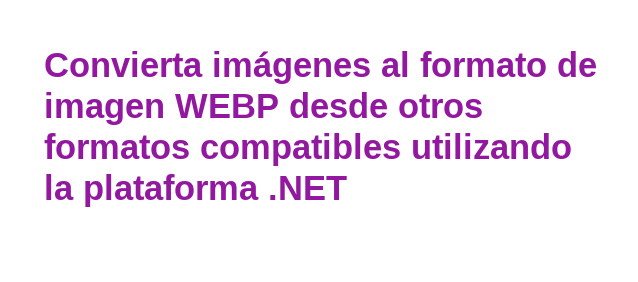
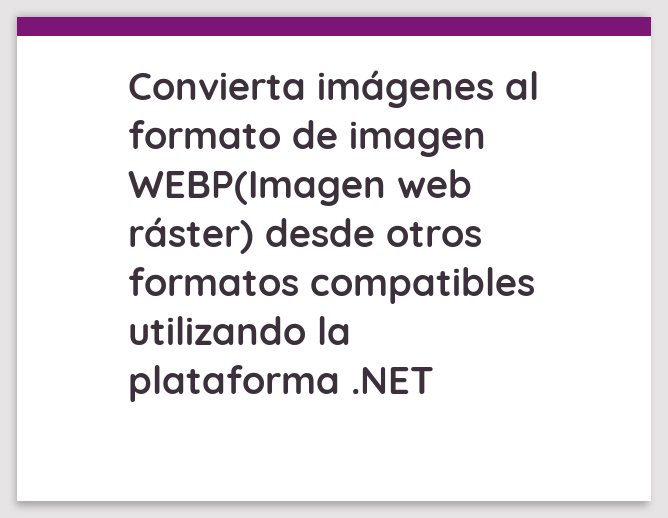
- Convierta imágenes al formato de imagen WEBP desde otros formatos compatibles utilizando la plataforma .NET
+ Convierta imágenes al formato de imagen WEBP(Imagen web ráster) desde otros formatos compatibles utilizando la plataforma .NET

